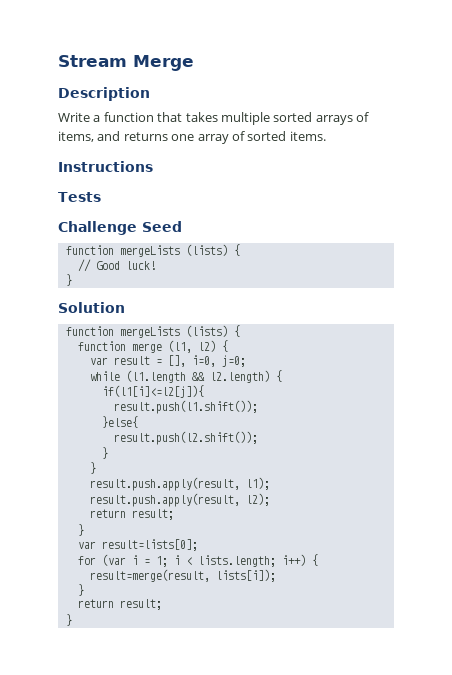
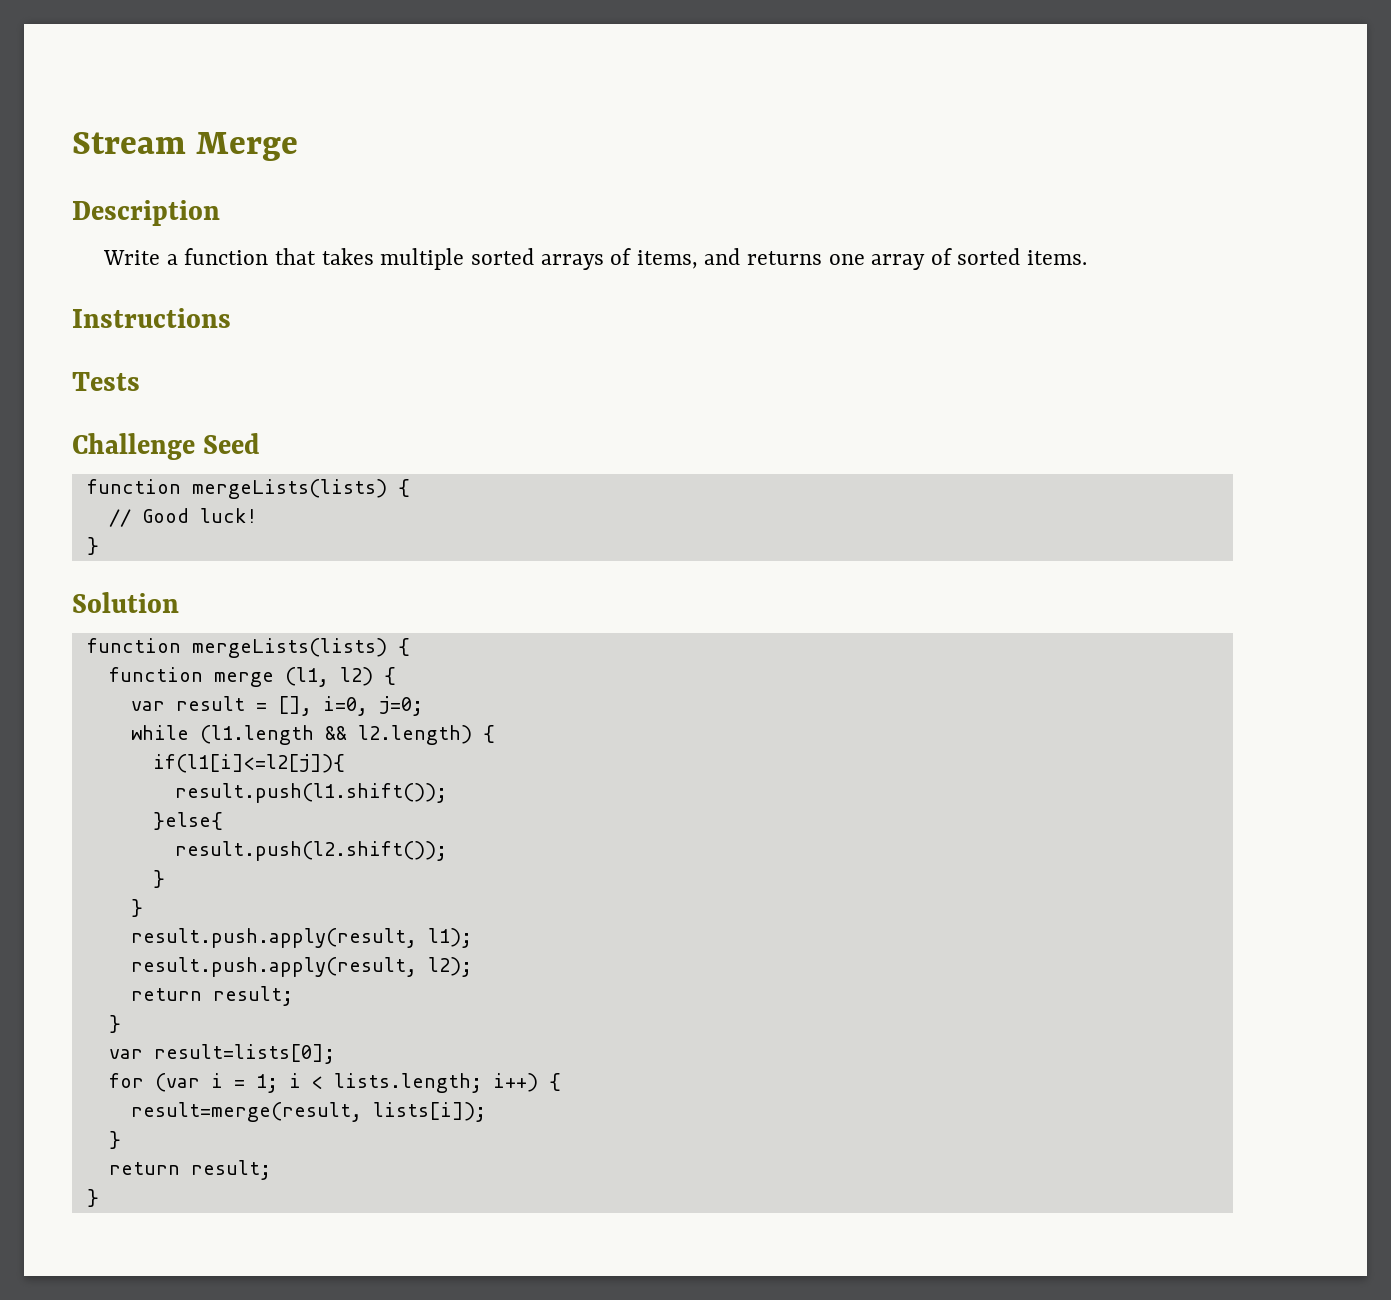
  Challenge Seed
- function mergeLists (lists) {
+ function mergeLists(lists) {
  Solution
- function mergeLists (lists) {
+ function mergeLists(lists) {

